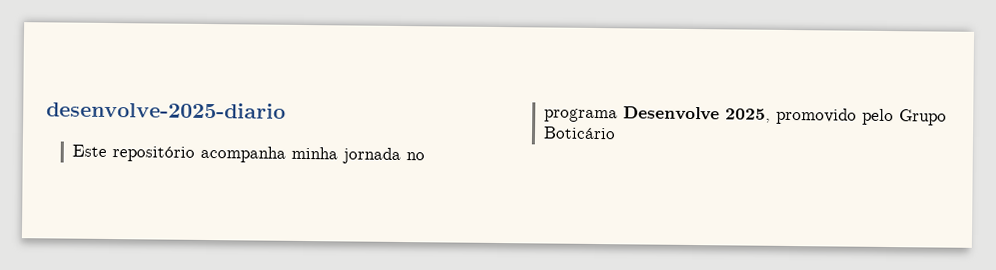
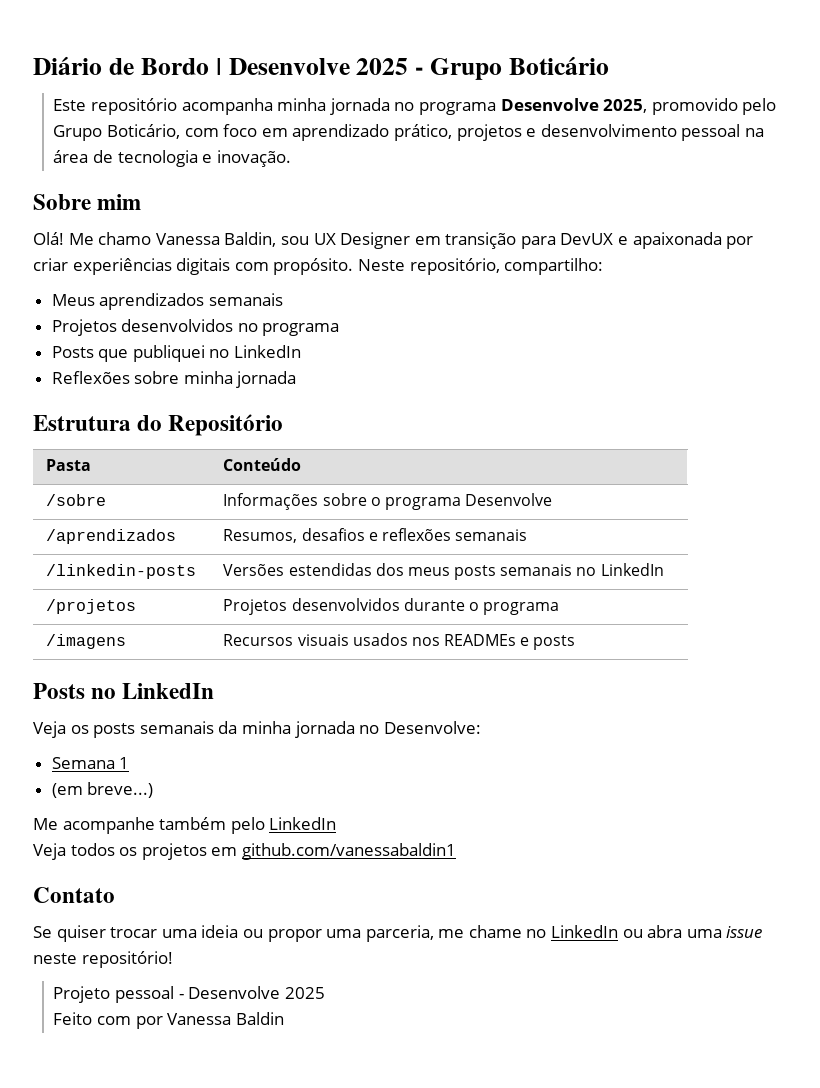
- desenvolve-2025-diario
+ Diário de Bordo | Desenvolve 2025 - Grupo Boticário
- Este repositório acompanha minha jornada no programa Desenvolve 2025, promovido pelo Grupo Boticário
+ Este repositório acompanha minha jornada no programa Desenvolve 2025, promovido pelo Grupo Boticário, com foco em aprendizado prático, projetos e desenvolvimento pessoal na área de tecnologia e inovação.
+ Sobre mim
+ Olá! Me chamo Vanessa Baldin, sou UX Designer em transição para DevUX e apaixonada por criar experiências digitais com propósito. Neste repositório, compartilho:
+ Meus aprendizados semanais
+ Projetos desenvolvidos no programa
+ Posts que publiquei no LinkedIn
+ Reflexões sobre minha jornada
+ Estrutura do Repositório
+ Pasta | Conteúdo
+ /sobre | Informações sobre o programa Desenvolve
+ /aprendizados | Resumos, desafios e reflexões semanais
+ /linkedin-posts | Versões estendidas dos meus posts semanais no LinkedIn
+ /projetos | Projetos desenvolvidos durante o programa
+ /imagens | Recursos visuais usados nos READMEs e posts
+ Posts no LinkedIn
+ Veja os posts semanais da minha jornada no Desenvolve:
+ Semana 1
+ (em breve...)
+ Me acompanhe também pelo LinkedIn
+ Veja todos os projetos em github.com/vanessabaldin1
+ Contato
+ Se quiser trocar uma ideia ou propor uma parceria, me chame no LinkedIn ou abra uma issue neste repositório!
+ Projeto pessoal - Desenvolve 2025
+ Feito com por Vanessa Baldin

